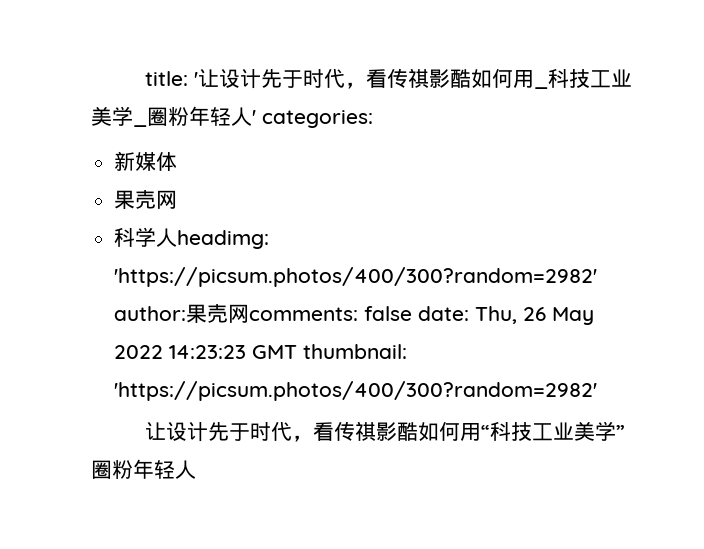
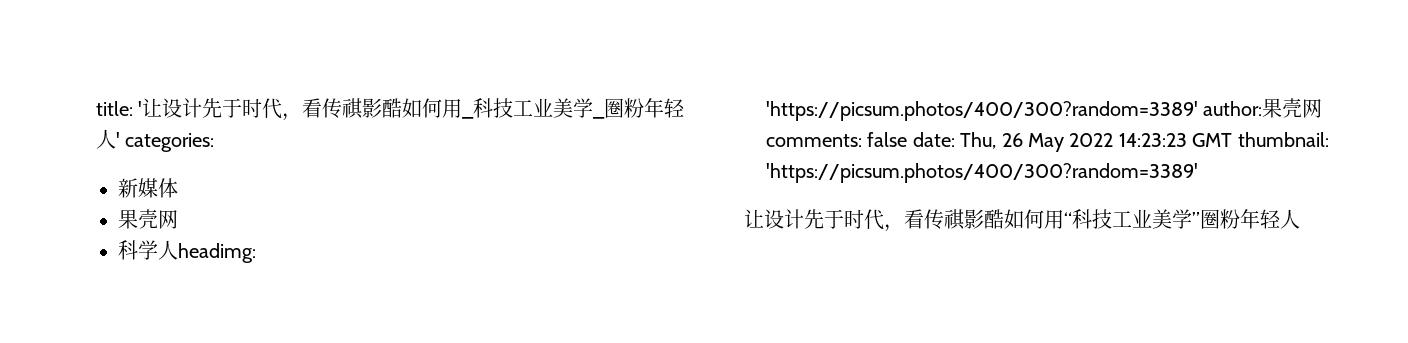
- 科学人headimg: 'https://picsum.photos/400/300?random=2982' author:果壳网comments: false date: Thu, 26 May 2022 14:23:23 GMT thumbnail: 'https://picsum.photos/400/300?random=2982'
+ 科学人headimg: 'https://picsum.photos/400/300?random=3389' author:果壳网comments: false date: Thu, 26 May 2022 14:23:23 GMT thumbnail: 'https://picsum.photos/400/300?random=3389'

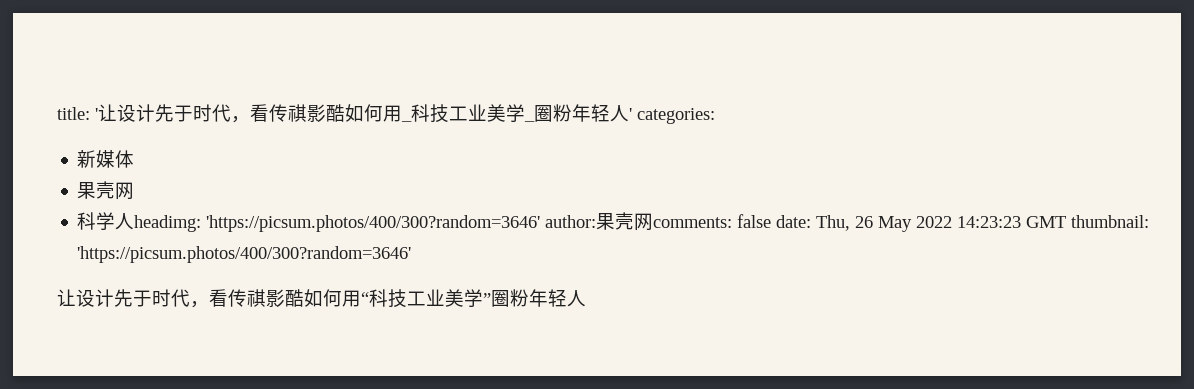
- 科学人headimg: 'https://picsum.photos/400/300?random=3389' author:果壳网comments: false date: Thu, 26 May 2022 14:23:23 GMT thumbnail: 'https://picsum.photos/400/300?random=3389'
+ 科学人headimg: 'https://picsum.photos/400/300?random=3646' author:果壳网comments: false date: Thu, 26 May 2022 14:23:23 GMT thumbnail: 'https://picsum.photos/400/300?random=3646'

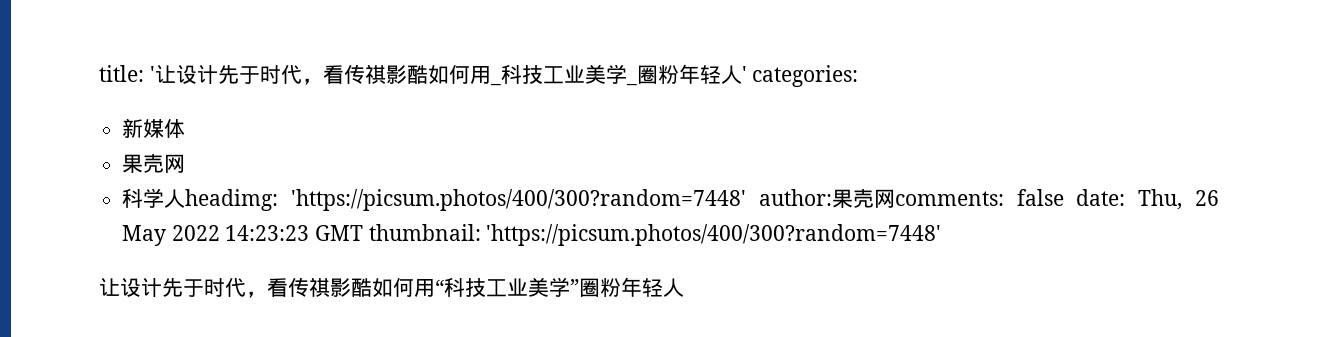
- 科学人headimg: 'https://picsum.photos/400/300?random=3646' author:果壳网comments: false date: Thu, 26 May 2022 14:23:23 GMT thumbnail: 'https://picsum.photos/400/300?random=3646'
+ 科学人headimg: 'https://picsum.photos/400/300?random=7448' author:果壳网comments: false date: Thu, 26 May 2022 14:23:23 GMT thumbnail: 'https://picsum.photos/400/300?random=7448'

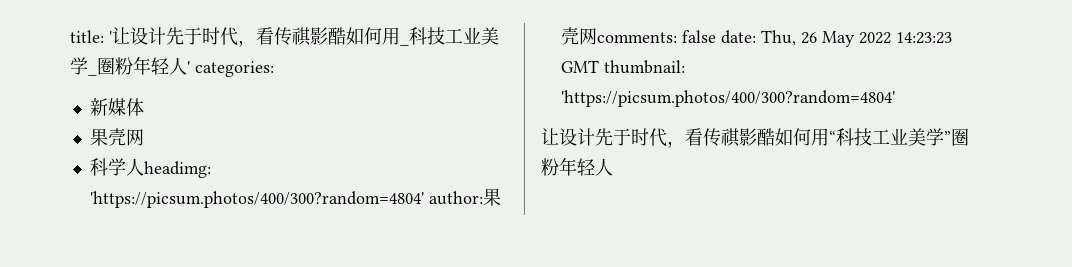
- 科学人headimg: 'https://picsum.photos/400/300?random=7448' author:果壳网comments: false date: Thu, 26 May 2022 14:23:23 GMT thumbnail: 'https://picsum.photos/400/300?random=7448'
+ 科学人headimg: 'https://picsum.photos/400/300?random=4804' author:果壳网comments: false date: Thu, 26 May 2022 14:23:23 GMT thumbnail: 'https://picsum.photos/400/300?random=4804'

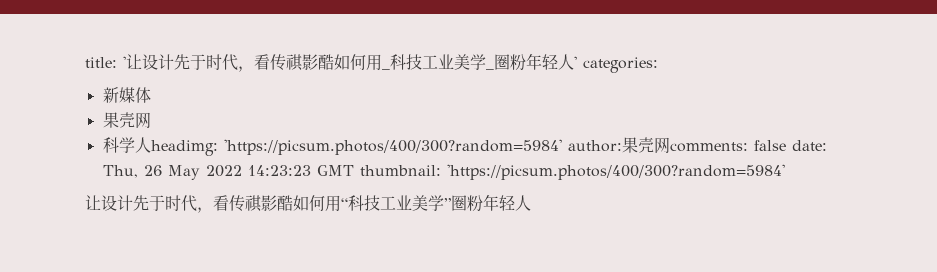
- 科学人headimg: 'https://picsum.photos/400/300?random=4804' author:果壳网comments: false date: Thu, 26 May 2022 14:23:23 GMT thumbnail: 'https://picsum.photos/400/300?random=4804'
+ 科学人headimg: 'https://picsum.photos/400/300?random=5984' author:果壳网comments: false date: Thu, 26 May 2022 14:23:23 GMT thumbnail: 'https://picsum.photos/400/300?random=5984'

